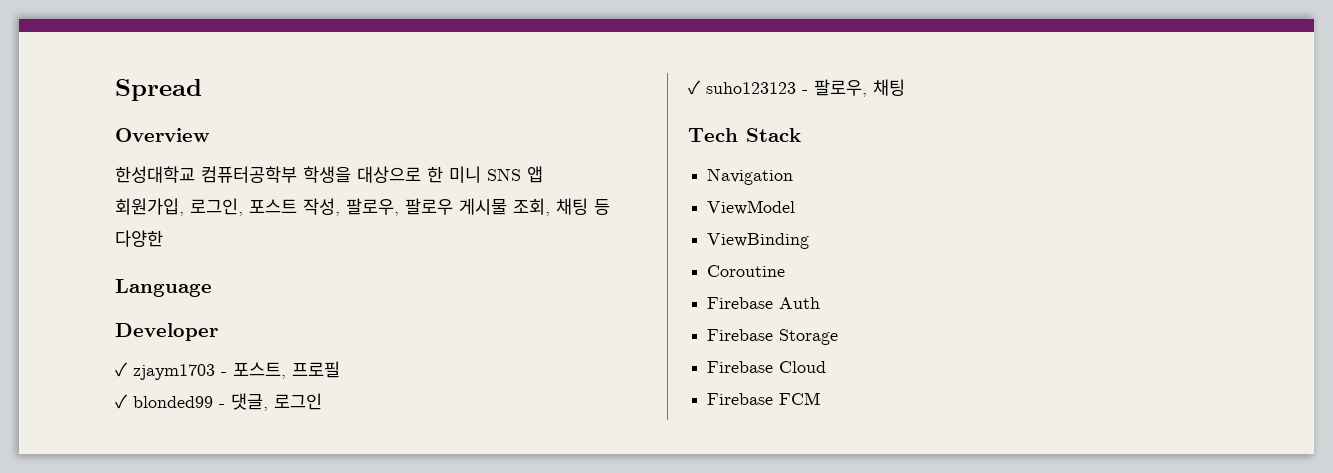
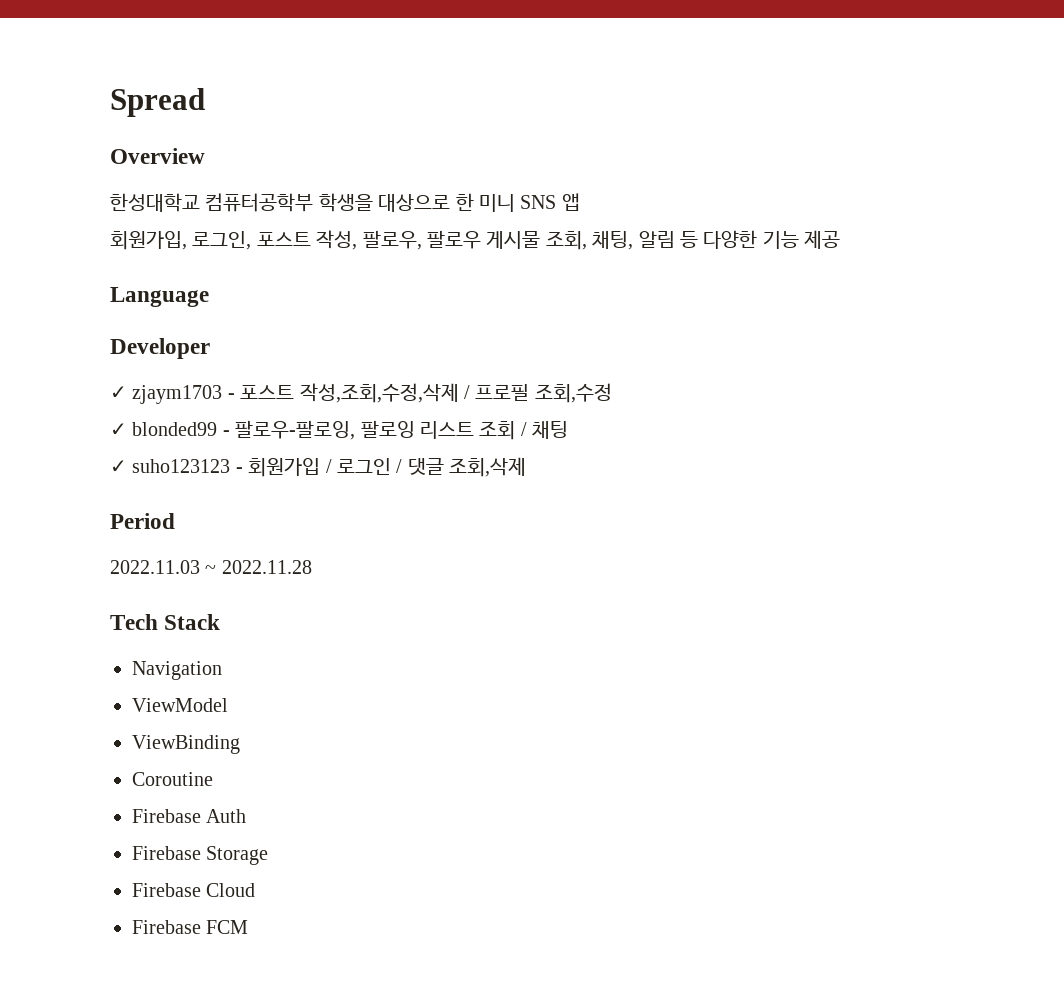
- 회원가입, 로그인, 포스트 작성, 팔로우, 팔로우 게시물 조회, 채팅 등 다양한
+ 회원가입, 로그인, 포스트 작성, 팔로우, 팔로우 게시물 조회, 채팅, 알림 등 다양한 기능 제공
- ✓ zjaym1703 - 포스트, 프로필
+ ✓ zjaym1703 - 포스트 작성,조회,수정,삭제 / 프로필 조회,수정
- ✓ blonded99 - 댓글, 로그인
- ✓ suho123123 - 팔로우, 채팅
+ ✓ blonded99 - 팔로우-팔로잉, 팔로잉 리스트 조회 / 채팅
+ ✓ suho123123 - 회원가입 / 로그인 / 댓글 조회,삭제
+ Period
+ 2022.11.03 ~ 2022.11.28

